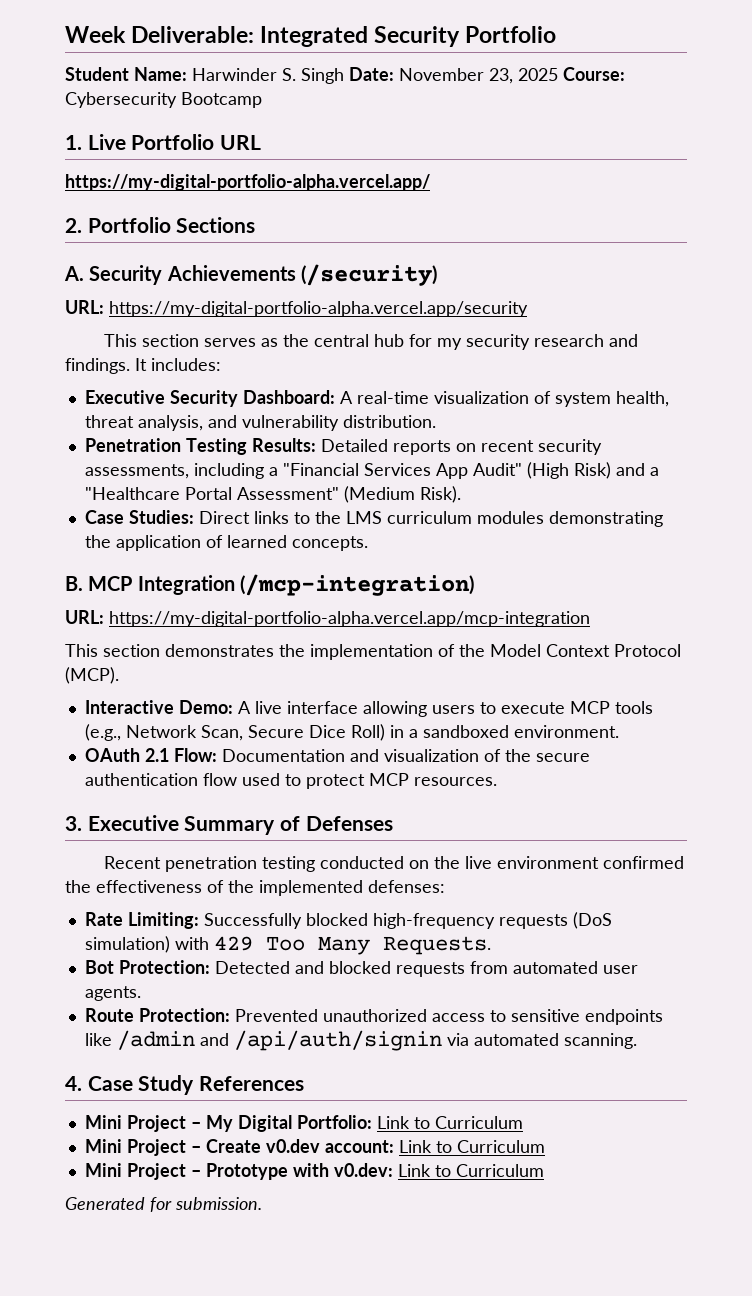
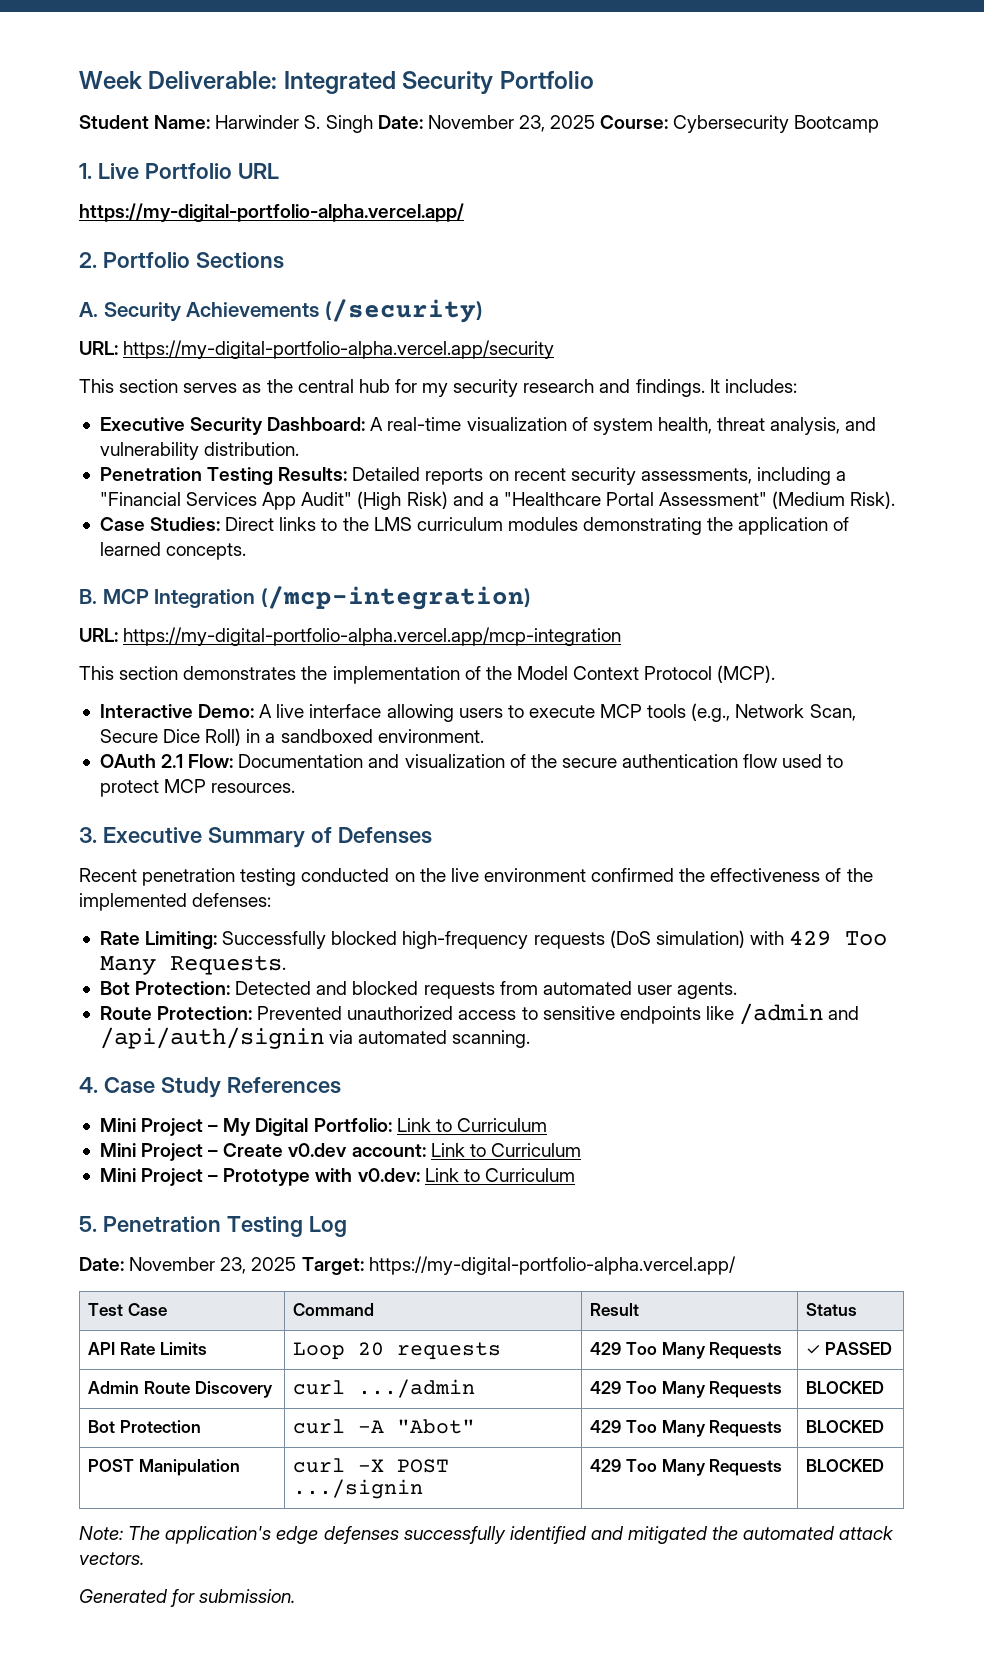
+ 5. Penetration Testing Log
+ Date: November 23, 2025 Target: https://my-digital-portfolio-alpha.vercel.app/
+ Test Case | Command | Result | Status
+ API Rate Limits | Loop 20 requests | 429 Too Many Requests | ✓ PASSED
+ Admin Route Discovery | curl .../admin | 429 Too Many Requests | BLOCKED
+ Bot Protection | curl -A "Abot" | 429 Too Many Requests | BLOCKED
+ POST Manipulation | curl -X POST .../signin | 429 Too Many Requests | BLOCKED
+ Note: The application's edge defenses successfully identified and mitigated the automated attack vectors.

